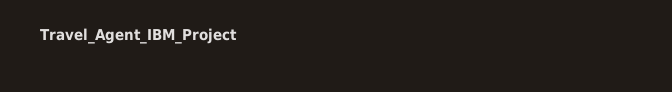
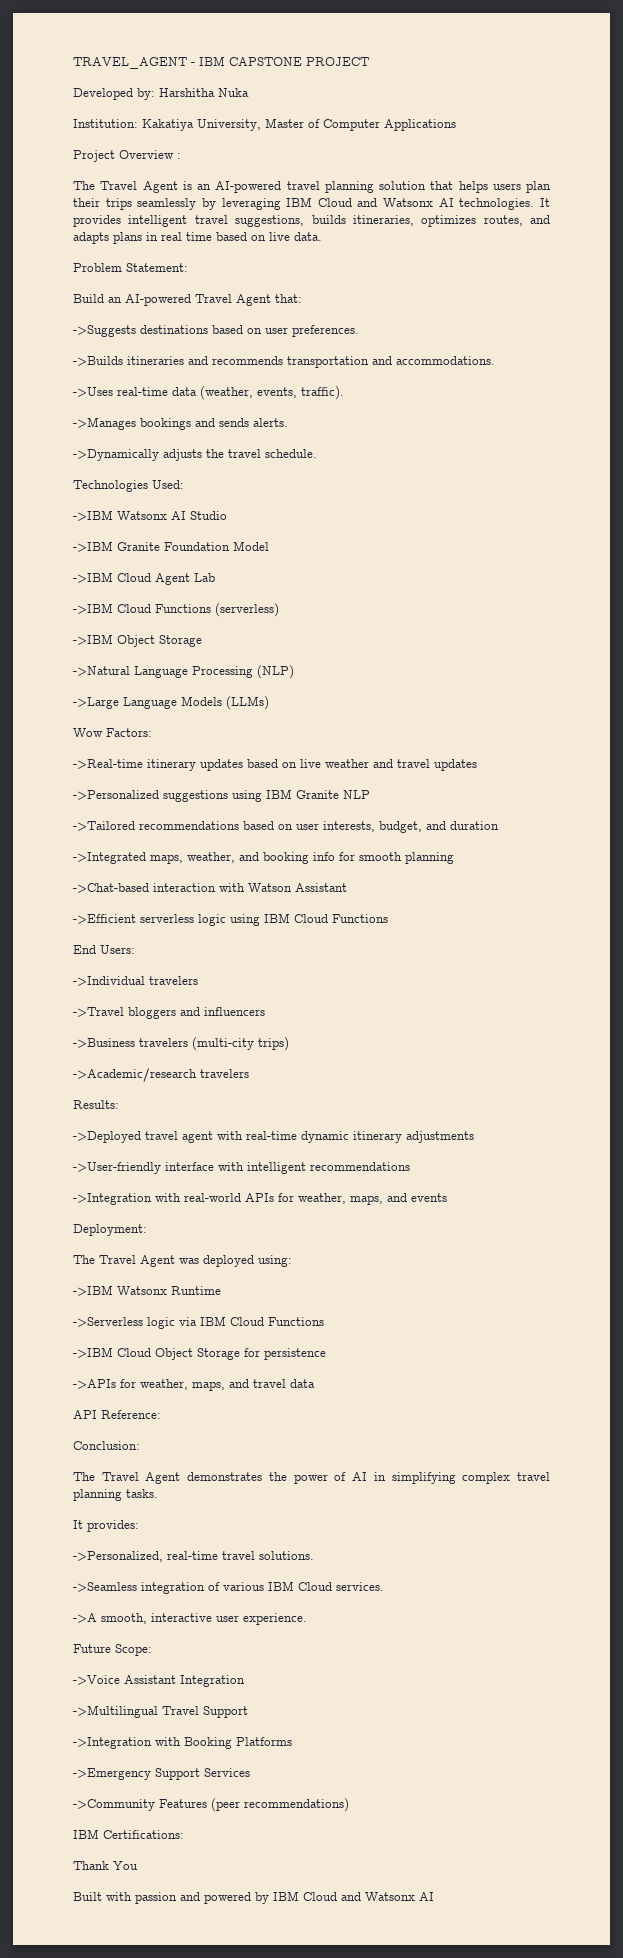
- Travel_Agent_IBM_Project
+ TRAVEL_AGENT - IBM CAPSTONE PROJECT
+ Developed by: Harshitha Nuka
+ Institution: Kakatiya University, Master of Computer Applications
+ Project Overview :
+ The Travel Agent is an AI-powered travel planning solution that helps users plan their trips seamlessly by leveraging IBM Cloud and Watsonx AI technologies. It provides intelligent travel suggestions, builds itineraries, optimizes routes, and adapts plans in real time based on live data.
+ Problem Statement:
+ Build an AI-powered Travel Agent that:
+ ->Suggests destinations based on user preferences.
+ ->Builds itineraries and recommends transportation and accommodations.
+ ->Uses real-time data (weather, events, traffic).
+ ->Manages bookings and sends alerts.
+ ->Dynamically adjusts the travel schedule.
+ Technologies Used:
+ ->IBM Watsonx AI Studio
+ ->IBM Granite Foundation Model
+ ->IBM Cloud Agent Lab
+ ->IBM Cloud Functions (serverless)
+ ->IBM Object Storage
+ ->Natural Language Processing (NLP)
+ ->Large Language Models (LLMs)
+ Wow Factors:
+ ->Real-time itinerary updates based on live weather and travel updates
+ ->Personalized suggestions using IBM Granite NLP
+ ->Tailored recommendations based on user interests, budget, and duration
+ ->Integrated maps, weather, and booking info for smooth planning
+ ->Chat-based interaction with Watson Assistant
+ ->Efficient serverless logic using IBM Cloud Functions
+ End Users:
+ ->Individual travelers
+ ->Travel bloggers and influencers
+ ->Business travelers (multi-city trips)
+ ->Academic/research travelers
+ Results:
+ ->Deployed travel agent with real-time dynamic itinerary adjustments
+ ->User-friendly interface with intelligent recommendations
+ ->Integration with real-world APIs for weather, maps, and events
+ Deployment:
+ The Travel Agent was deployed using:
+ ->IBM Watsonx Runtime
+ ->Serverless logic via IBM Cloud Functions
+ ->IBM Cloud Object Storage for persistence
+ ->APIs for weather, maps, and travel data
+ API Reference:
+ Conclusion:
+ The Travel Agent demonstrates the power of AI in simplifying complex travel planning tasks.
+ It provides:
+ ->Personalized, real-time travel solutions.
+ ->Seamless integration of various IBM Cloud services.
+ ->A smooth, interactive user experience.
+ Future Scope:
+ ->Voice Assistant Integration
+ ->Multilingual Travel Support
+ ->Integration with Booking Platforms
+ ->Emergency Support Services
+ ->Community Features (peer recommendations)
+ IBM Certifications:
+ Thank You
+ Built with passion and powered by IBM Cloud and Watsonx AI

